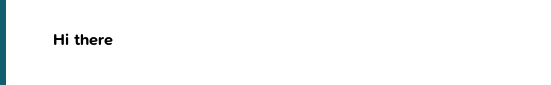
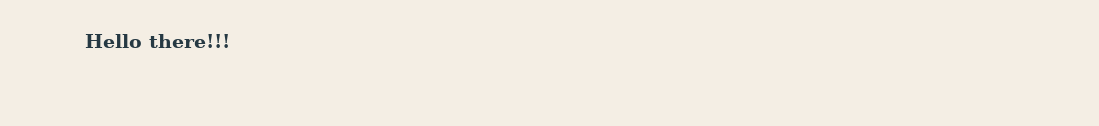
- Hi there
+ Hello there!!!

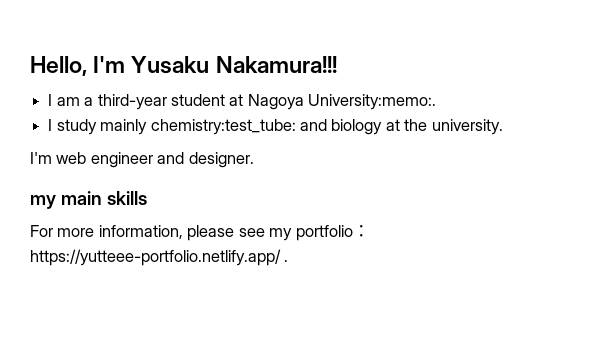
- Hello there!!!
+ Hello, I'm Yusaku Nakamura!!!
+ I am a third-year student at Nagoya University:memo:.
+ I study mainly chemistry:test_tube: and biology at the university.
+ I'm web engineer and designer.
+ my main skills
+ For more information, please see my portfolio：https://yutteee-portfolio.netlify.app/ .

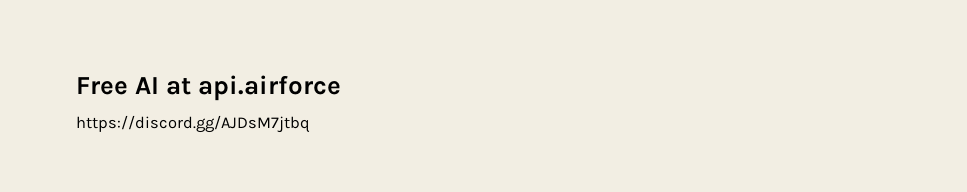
- Hello, I'm Yusaku Nakamura!!!
- I am a third-year student at Nagoya University:memo:.
- I study mainly chemistry:test_tube: and biology at the university.
- I'm web engineer and designer.
- my main skills
- For more information, please see my portfolio：https://yutteee-portfolio.netlify.app/ .
+ Free AI at api.airforce
+ https://discord.gg/AJDsM7jtbq

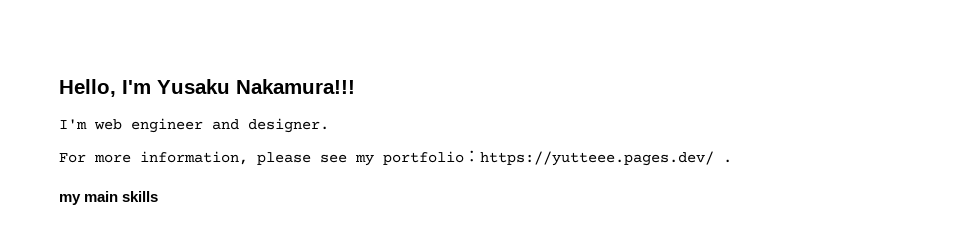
- Free AI at api.airforce
- https://discord.gg/AJDsM7jtbq
+ Hello, I'm Yusaku Nakamura!!!
+ I'm web engineer and designer.
+ For more information, please see my portfolio：https://yutteee.pages.dev/ .
+ my main skills

